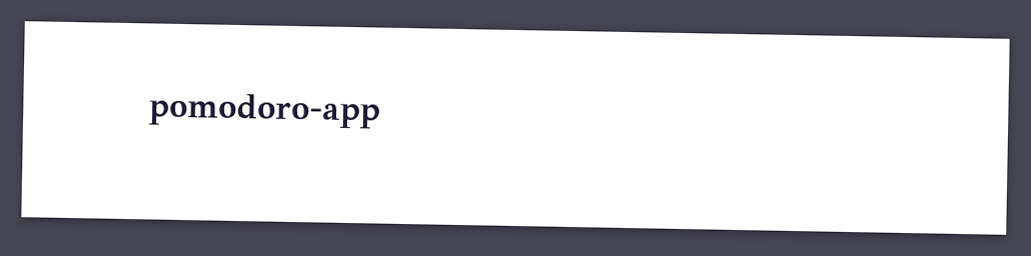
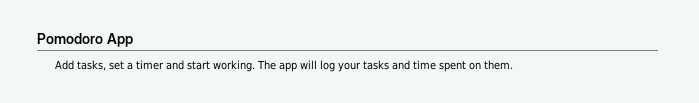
- pomodoro-app
+ Pomodoro App
+ Add tasks, set a timer and start working. The app will log your tasks and time spent on them.

